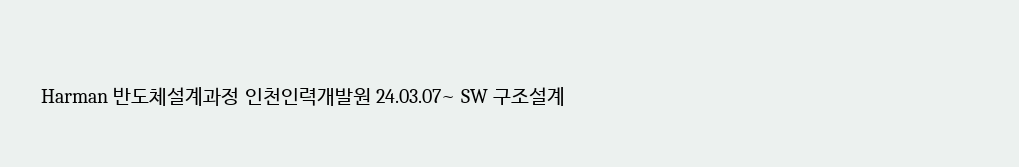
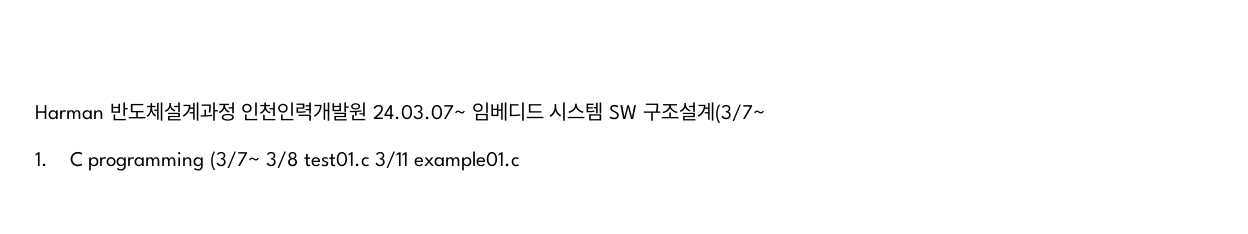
- Harman 반도체설계과정 인천인력개발원 24.03.07~ SW 구조설계
+ Harman 반도체설계과정 인천인력개발원 24.03.07~ 임베디드 시스템 SW 구조설계(3/7~
+ 1. C programming (3/7~ 3/8 test01.c 3/11 example01.c

